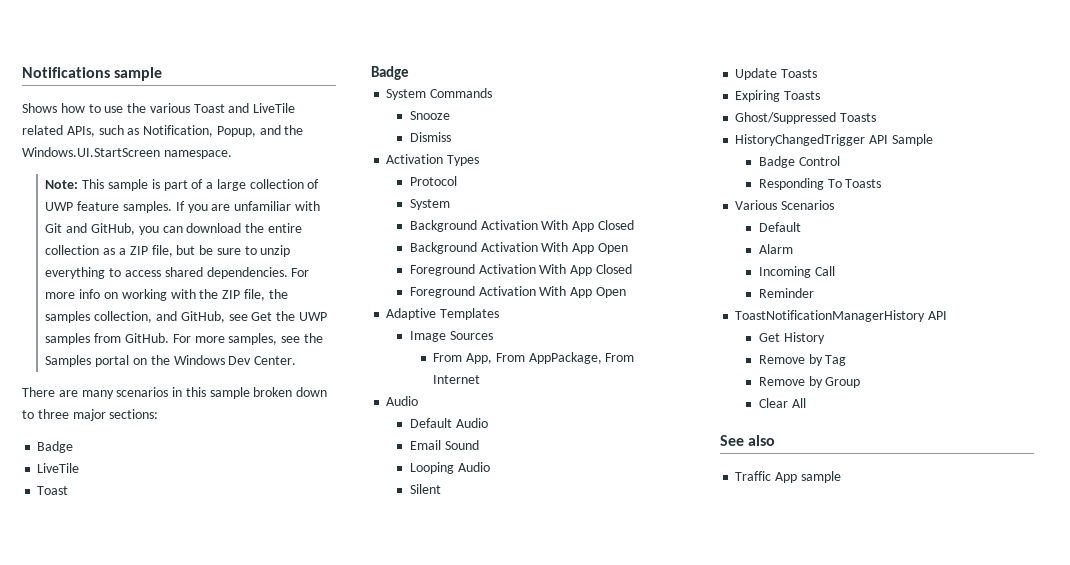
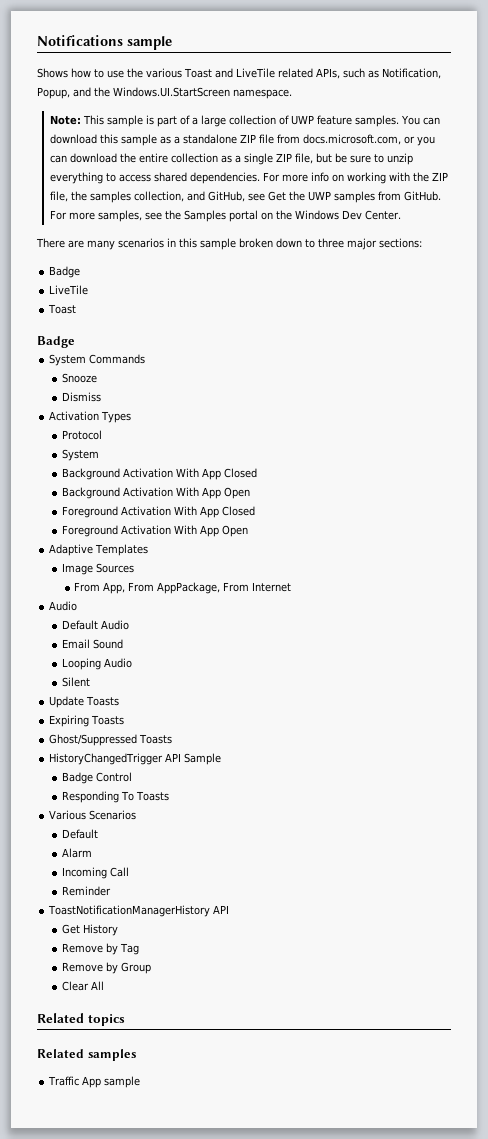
- If you are unfamiliar with Git and GitHub, you can download the entire collection as a ZIP file, but be sure to unzip everything to access shared dependencies.
+ You can download this sample as a standalone ZIP file from docs.microsoft.com, or you can download the entire collection as a single ZIP file, but be sure to unzip everything to access shared dependencies.
- See also
+ Related topics
+ Related samples

